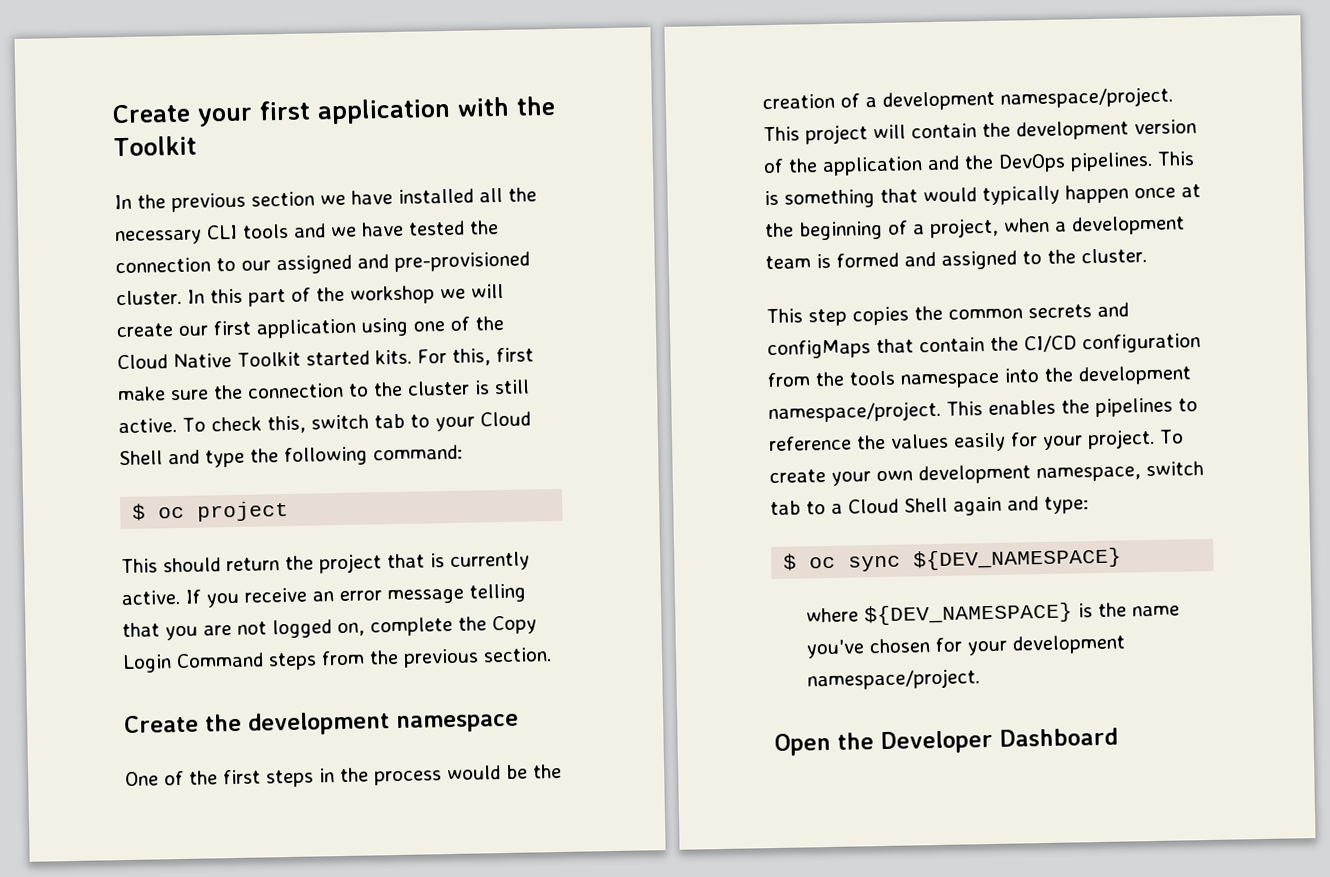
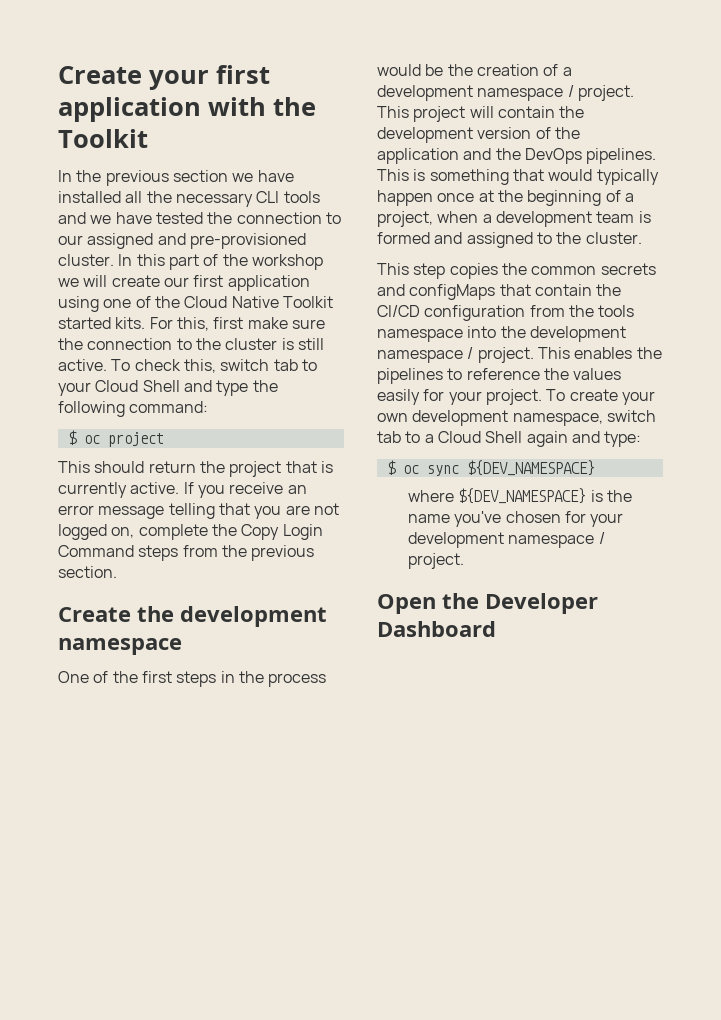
- One of the first steps in the process would be the creation of a development namespace/project.
+ One of the first steps in the process would be the creation of a development namespace / project.
- This step copies the common secrets and configMaps that contain the CI/CD configuration from the tools namespace into the development namespace/project.
+ This step copies the common secrets and configMaps that contain the CI/CD configuration from the tools namespace into the development namespace / project.
- where ${DEV_NAMESPACE} is the name you've chosen for your development namespace/project.
+ where ${DEV_NAMESPACE} is the name you've chosen for your development namespace / project.

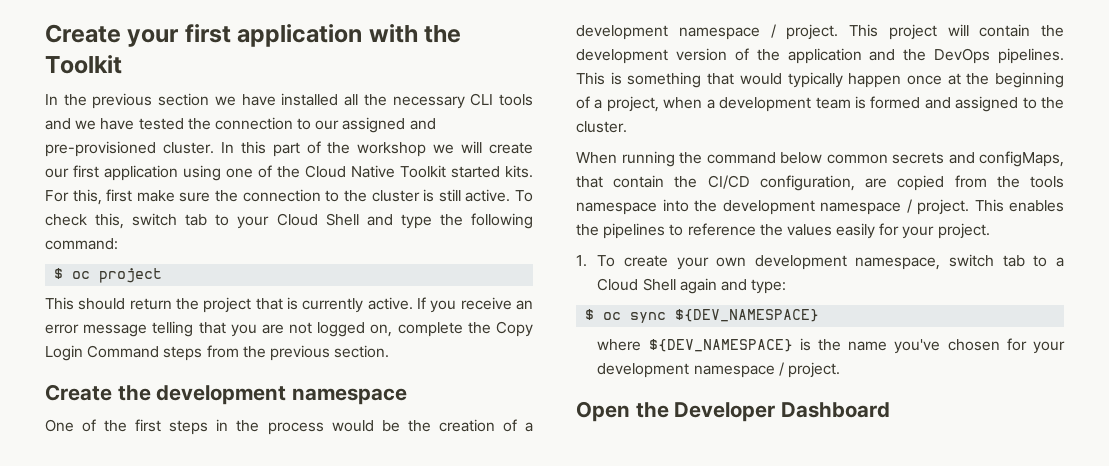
- This step copies the common secrets and configMaps that contain the CI/CD configuration from the tools namespace into the development namespace / project.
+ When running the command below common secrets and configMaps, that contain the CI/CD configuration, are copied from the tools namespace into the development namespace / project.
- This enables the pipelines to reference the values easily for your project. To create your own development namespace, switch tab to a Cloud Shell again and type:
+ This enables the pipelines to reference the values easily for your project.
+ 1. To create your own development namespace, switch tab to a Cloud Shell again and type:

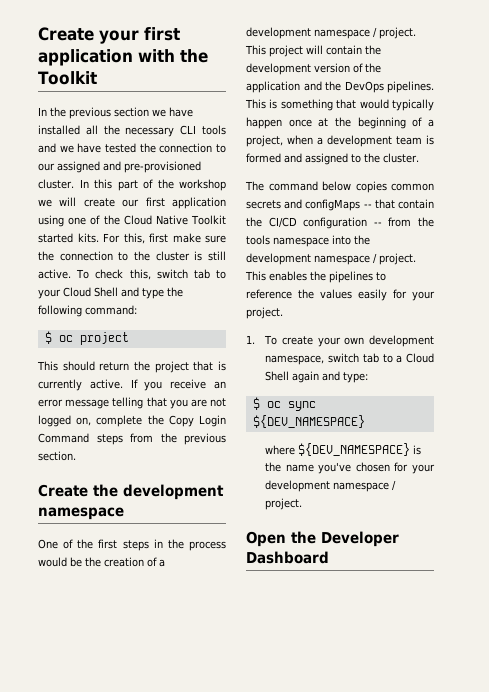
- When running the command below common secrets and configMaps, that contain the CI/CD configuration, are copied from the tools namespace into the development namespace / project.
+ The command below copies common secrets and configMaps -- that contain the CI/CD configuration -- from the tools namespace into the development namespace / project.

